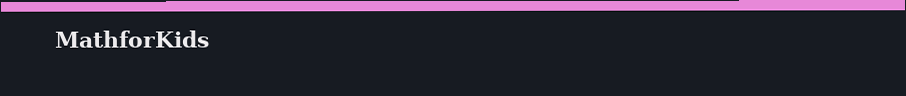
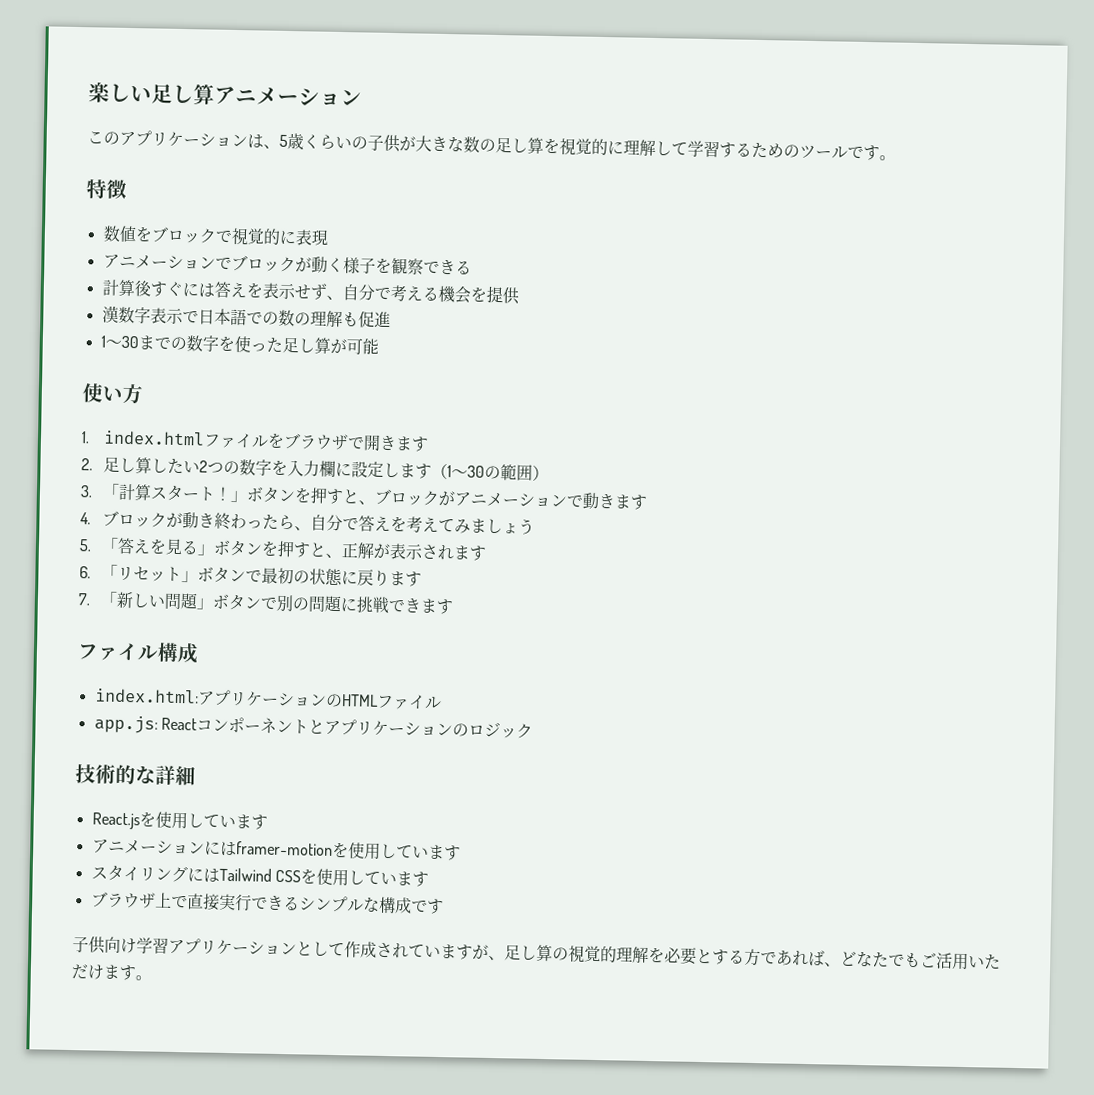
- MathforKids
+ 楽しい足し算アニメーション
+ このアプリケーションは、5歳くらいの子供が大きな数の足し算を視覚的に理解して学習するためのツールです。
+ 特徴
+ 数値をブロックで視覚的に表現
+ アニメーションでブロックが動く様子を観察できる
+ 計算後すぐには答えを表示せず、自分で考える機会を提供
+ 漢数字表示で日本語での数の理解も促進
+ 1〜30までの数字を使った足し算が可能
+ 使い方
+ 1. index.htmlファイルをブラウザで開きます
+ 2.足し算したい2つの数字を入力欄に設定します（1〜30の範囲）
+ 3.「計算スタート！」ボタンを押すと、ブロックがアニメーションで動きます
+ 4.ブロックが動き終わったら、自分で答えを考えてみましょう
+ 5.「答えを見る」ボタンを押すと、正解が表示されます
+ 6.「リセット」ボタンで最初の状態に戻ります
+ 7.「新しい問題」ボタンで別の問題に挑戦できます
+ ファイル構成
+ index.html:アプリケーションのHTMLファイル
+ app.js: Reactコンポーネントとアプリケーションのロジック
+ 技術的な詳細
+ React.jsを使用しています
+ アニメーションにはframer-motionを使用しています
+ スタイリングにはTailwind CSSを使用しています
+ ブラウザ上で直接実行できるシンプルな構成です
+ 子供向け学習アプリケーションとして作成されていますが、足し算の視覚的理解を必要とする方であれば、どなたでもご活用いただけます。

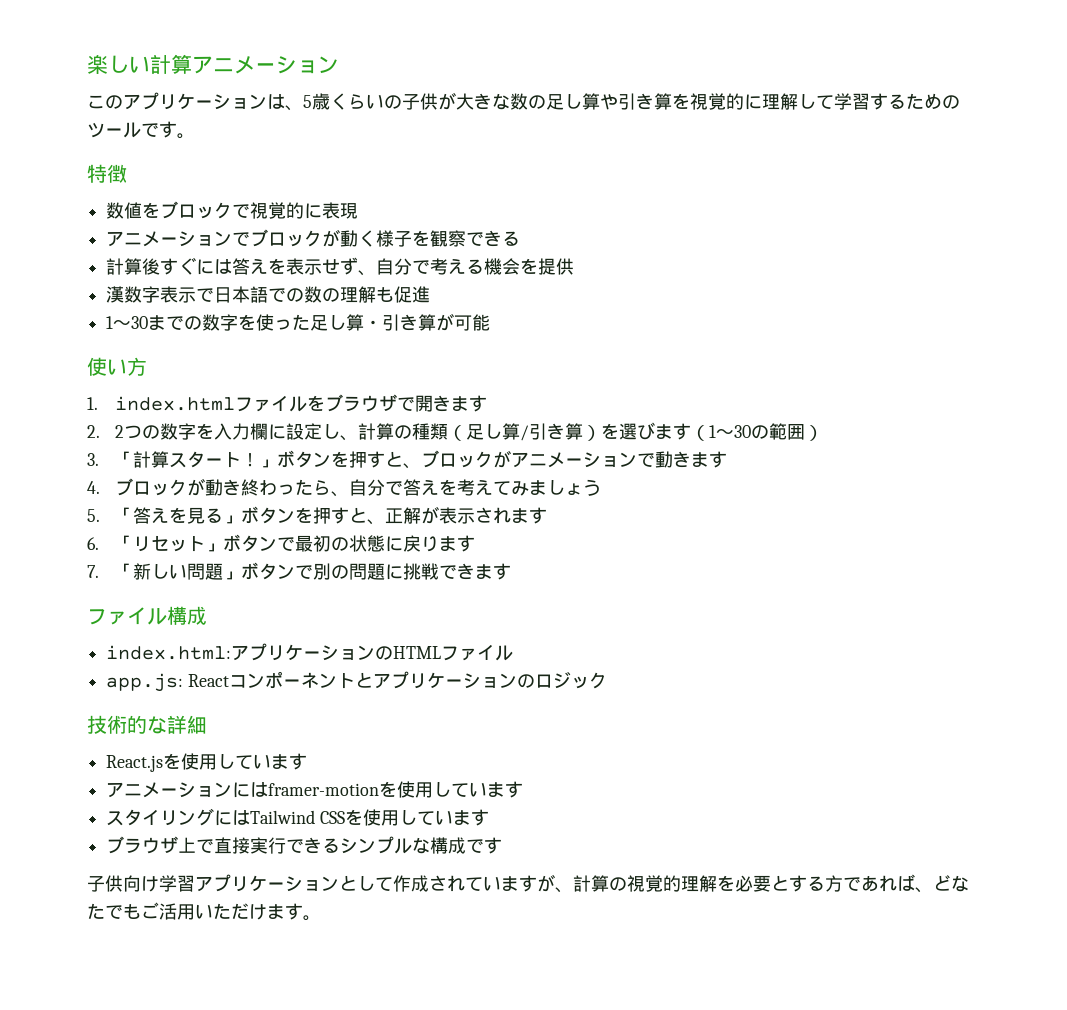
- 楽しい足し算アニメーション
+ 楽しい計算アニメーション
- このアプリケーションは、5歳くらいの子供が大きな数の足し算を視覚的に理解して学習するためのツールです。
+ このアプリケーションは、5歳くらいの子供が大きな数の足し算や引き算を視覚的に理解して学習するためのツールです。
- 1〜30までの数字を使った足し算が可能
+ 1〜30までの数字を使った足し算・引き算が可能
- 2.足し算したい2つの数字を入力欄に設定します（1〜30の範囲）
+ 2. 2つの数字を入力欄に設定し、計算の種類（足し算/引き算）を選びます（1〜30の範囲）
- 子供向け学習アプリケーションとして作成されていますが、足し算の視覚的理解を必要とする方であれば、どなたでもご活用いただけます。
+ 子供向け学習アプリケーションとして作成されていますが、計算の視覚的理解を必要とする方であれば、どなたでもご活用いただけます。

